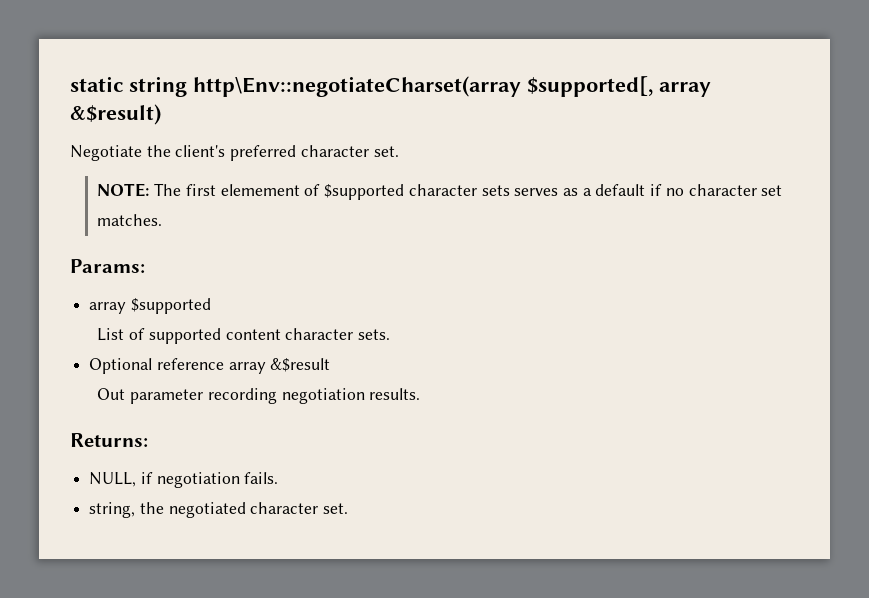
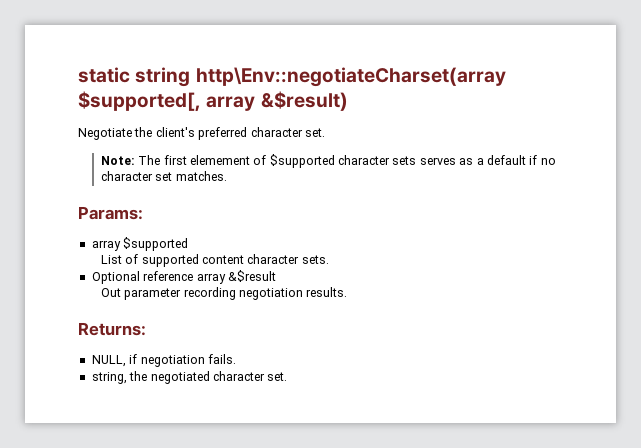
- NOTE: The first elemement of $supported character sets serves as a default if no character set matches.
+ Note: The first elemement of $supported character sets serves as a default if no character set matches.

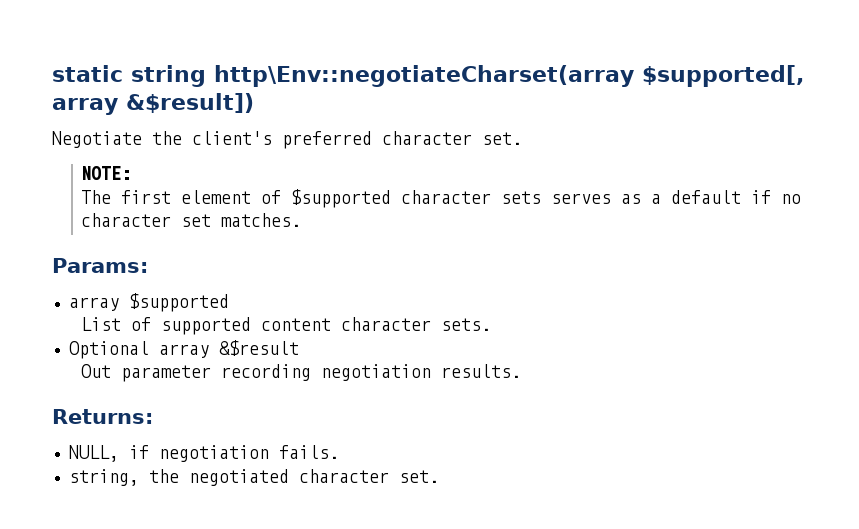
- static string http\Env::negotiateCharset(array $supported[, array &$result)
+ static string http\Env::negotiateCharset(array $supported[, array &$result])
- Note: The first elemement of $supported character sets serves as a default if no character set matches.
+ NOTE:
+ The first element of $supported character sets serves as a default if no character set matches.
- Optional reference array &$result
+ Optional array &$result

